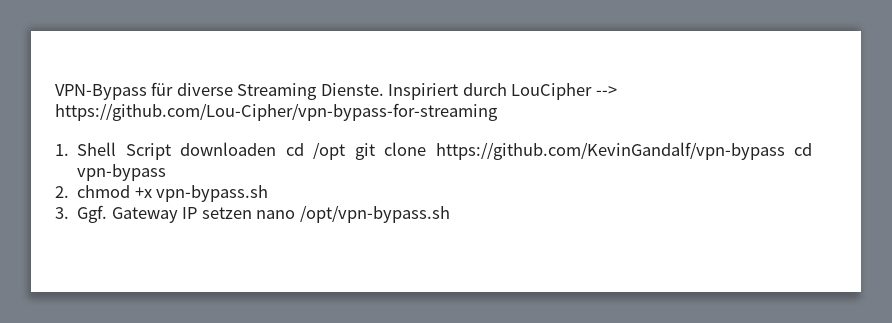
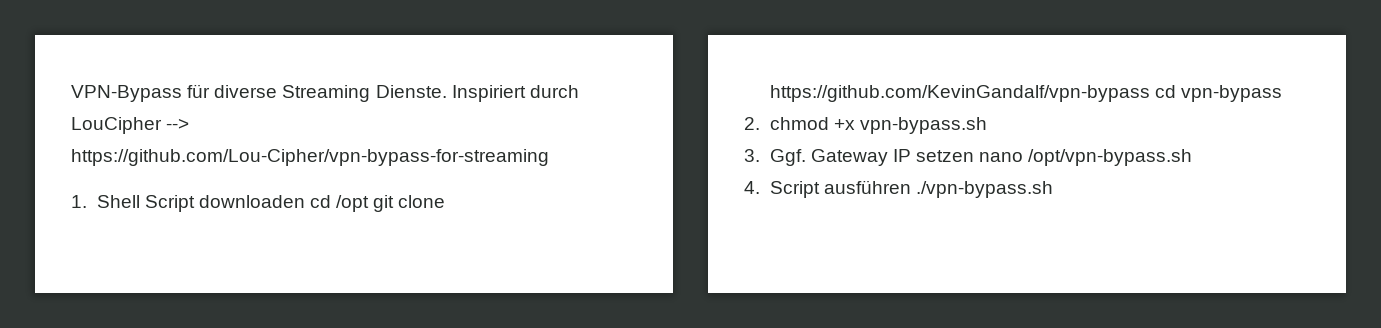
+ 4. Script ausführen ./vpn-bypass.sh

